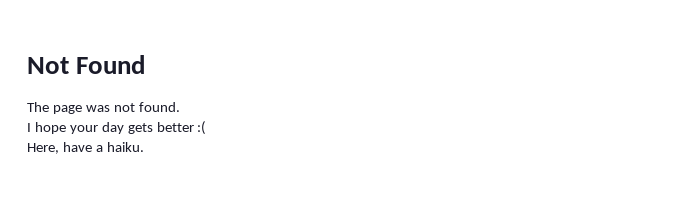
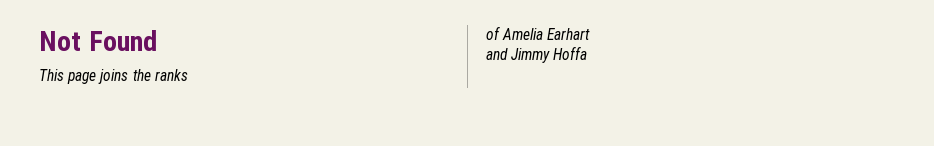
- The page was not found.
- I hope your day gets better :(
- Here, have a haiku.
+ This page joins the ranks
+ of Amelia Earhart
+ and Jimmy Hoffa

